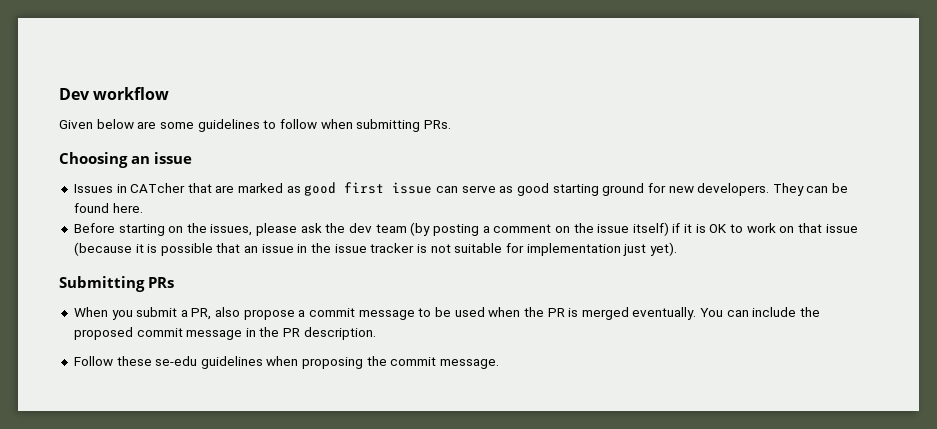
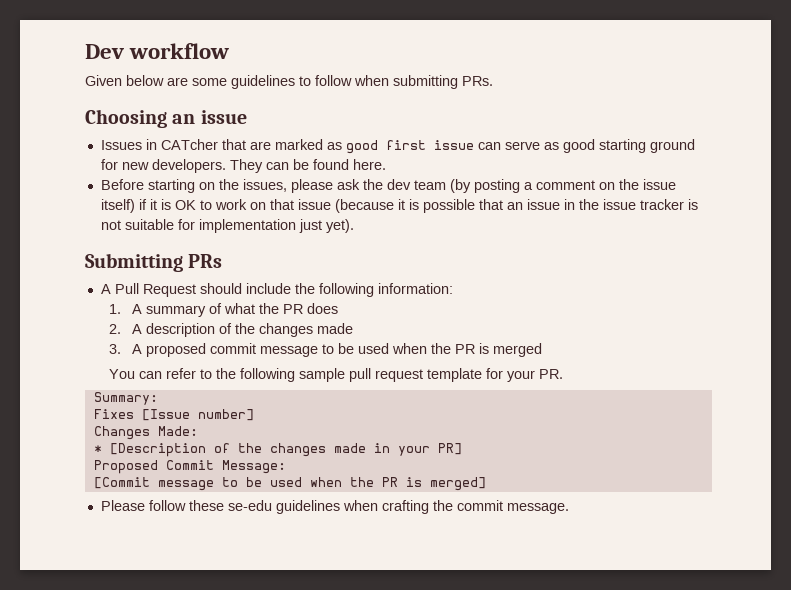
- When you submit a PR, also propose a commit message to be used when the PR is merged eventually. You can include the proposed commit message in the PR description.
- Follow these se-edu guidelines when proposing the commit message.
+ A Pull Request should include the following information:
+ 1. A summary of what the PR does
+ 2. A description of the changes made
+ 3. A proposed commit message to be used when the PR is merged
+ You can refer to the following sample pull request template for your PR.
+ Summary:
+ Fixes [Issue number]
+ Changes Made:
+ * [Description of the changes made in your PR]
+ Proposed Commit Message:
+ [Commit message to be used when the PR is merged]
+ Please follow these se-edu guidelines when crafting the commit message.

